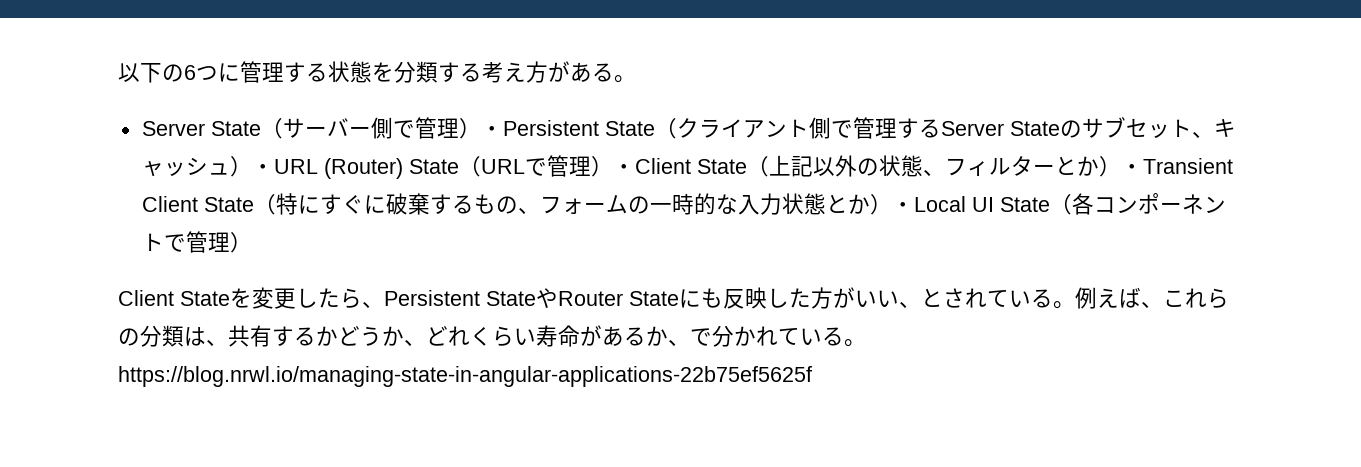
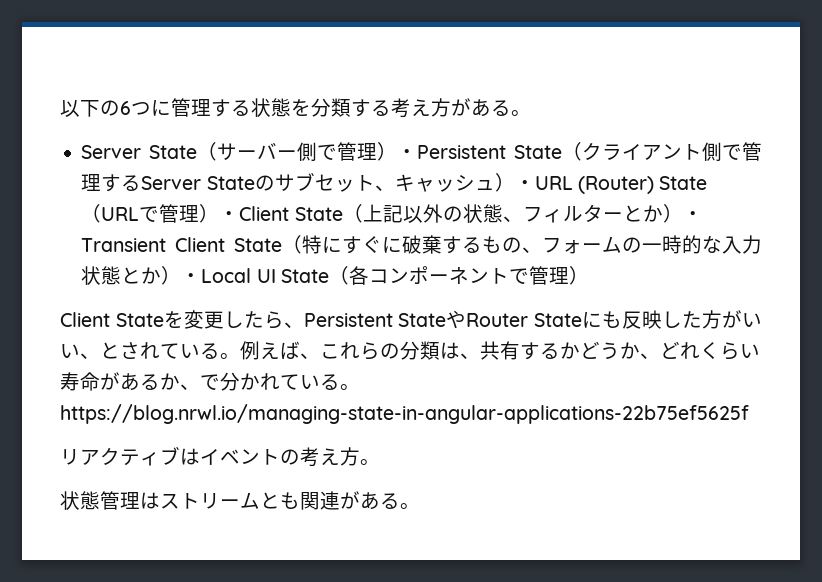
+ リアクティブはイベントの考え方。
+ 状態管理はストリームとも関連がある。

